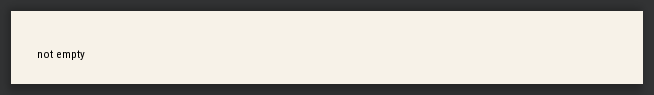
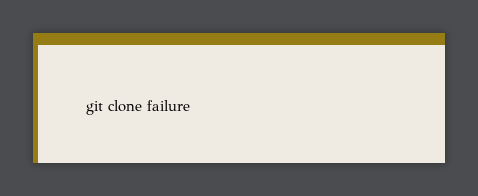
- not empty
+ git clone failure

